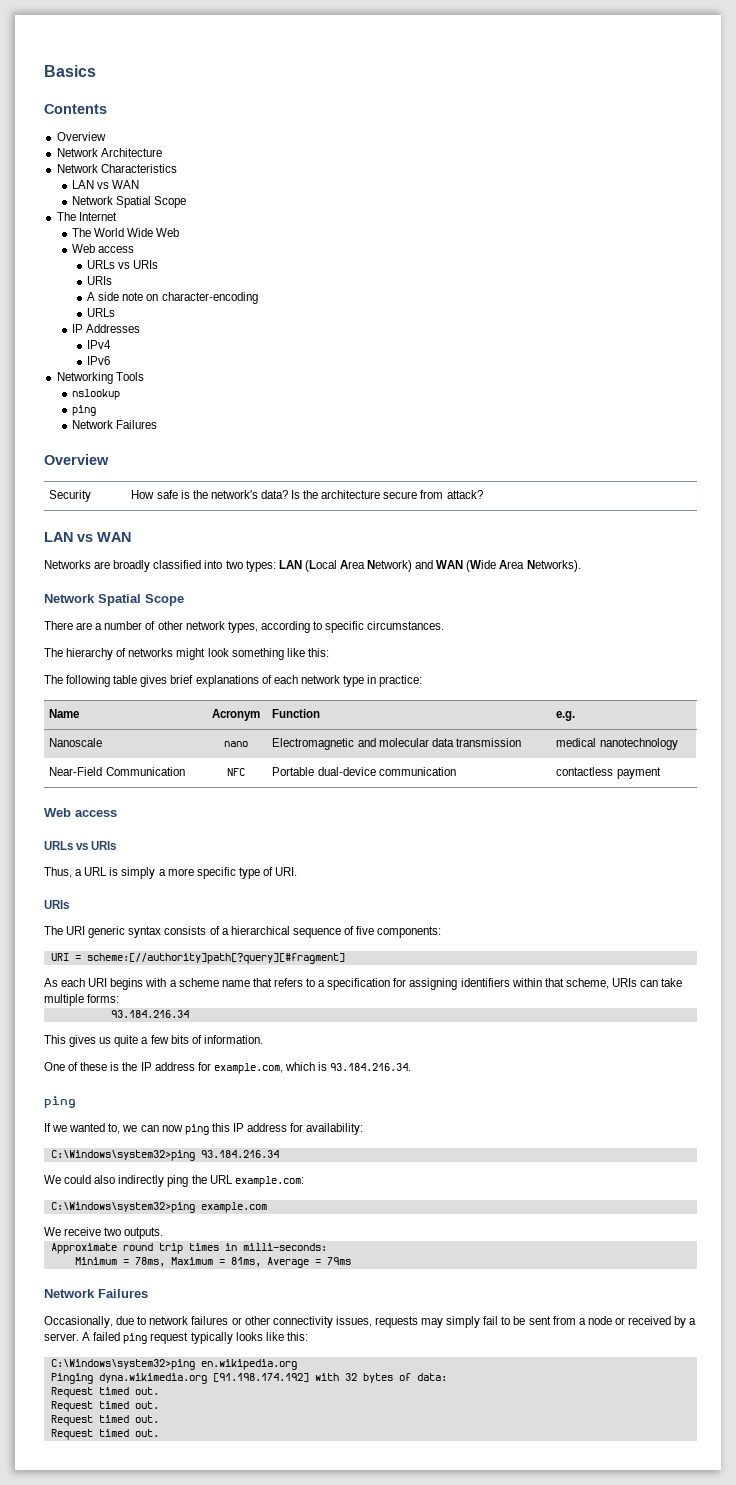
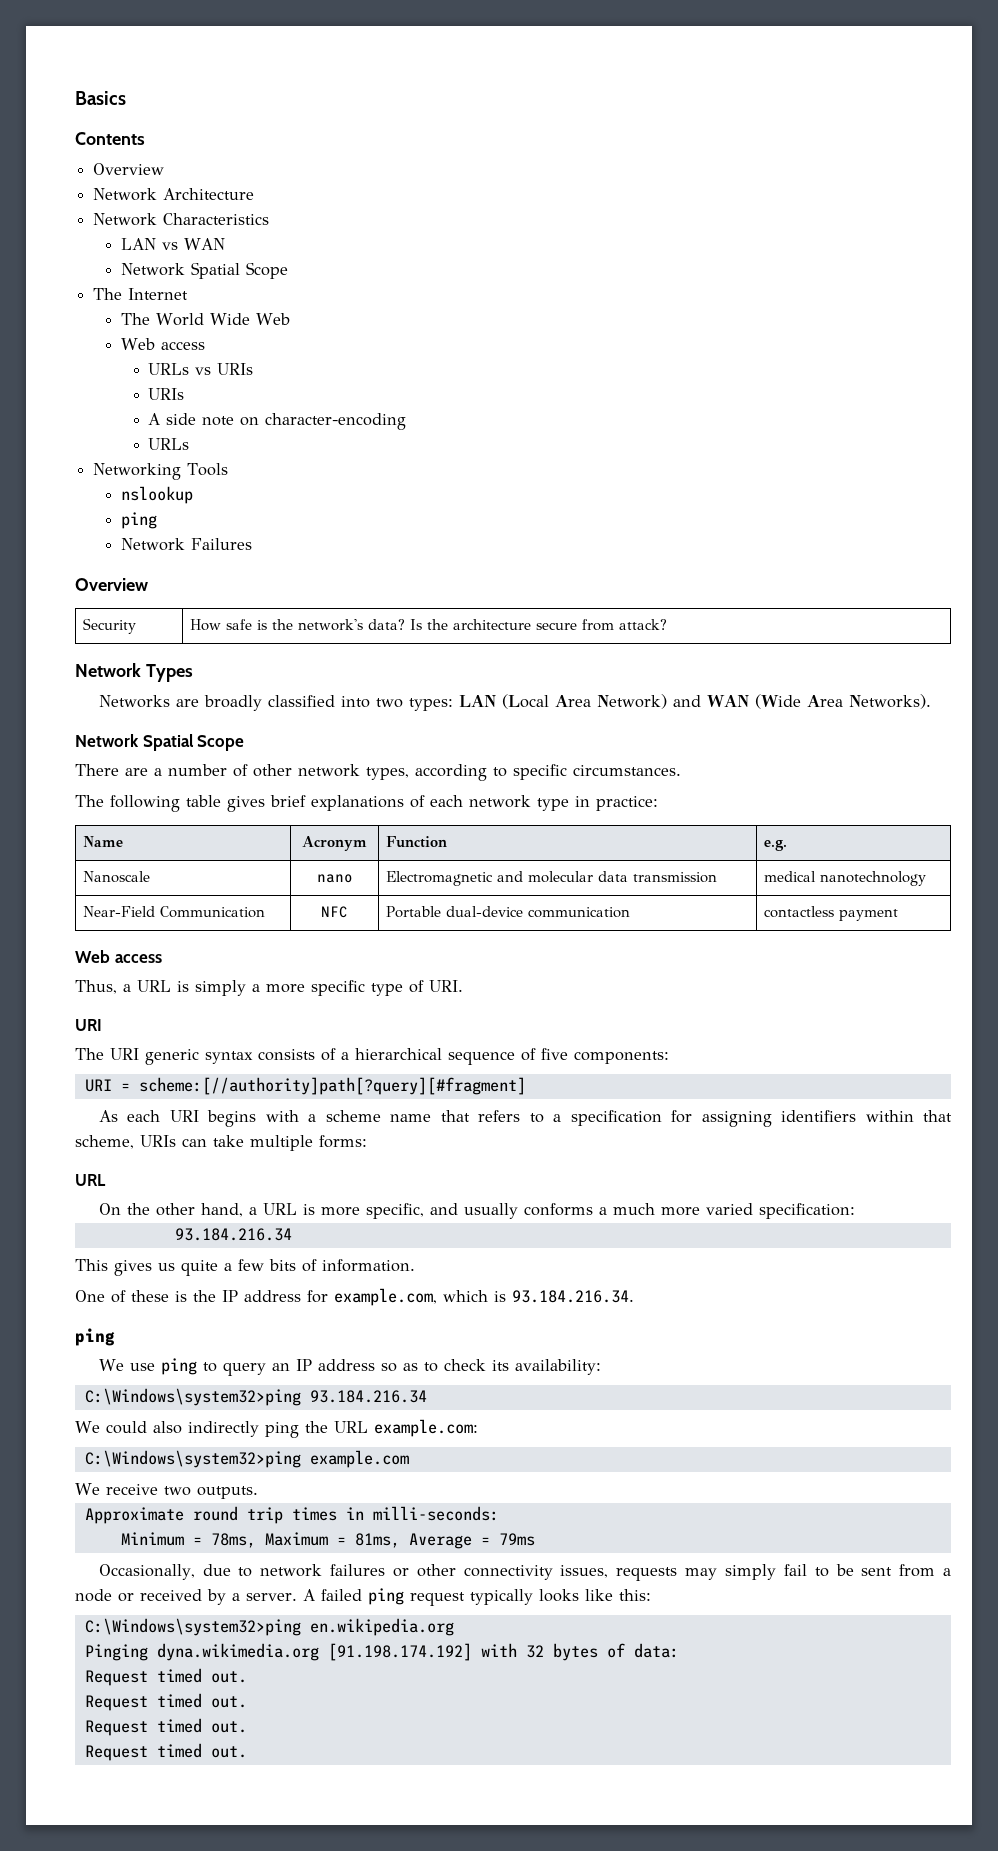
- IP Addresses
- IPv4
- IPv6
  Security | How safe is the network's data? Is the architecture secure from attack?
- LAN vs WAN
+ Network Types
- The hierarchy of networks might look something like this:
  Near-Field Communication | NFC | Portable dual-device communication | contactless payment
  Web access
- URLs vs URIs
  Thus, a URL is simply a more specific type of URI.
- URIs
+ URI
  As each URI begins with a scheme name that refers to a specification for assigning identifiers within that scheme, URIs can take multiple forms:
+ URL
+ On the other hand, a URL is more specific, and usually conforms a much more varied specification:
- If we wanted to, we can now ping this IP address for availability:
+ We use ping to query an IP address so as to check its availability:
  Minimum = 78ms, Maximum = 81ms, Average = 79ms
- Network Failures

